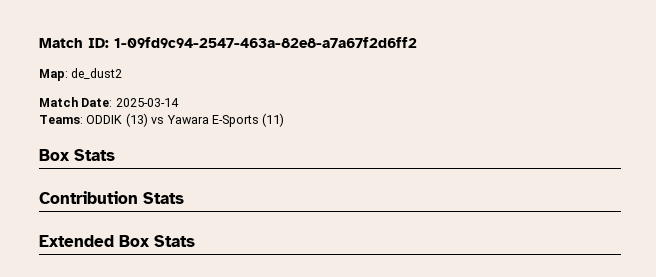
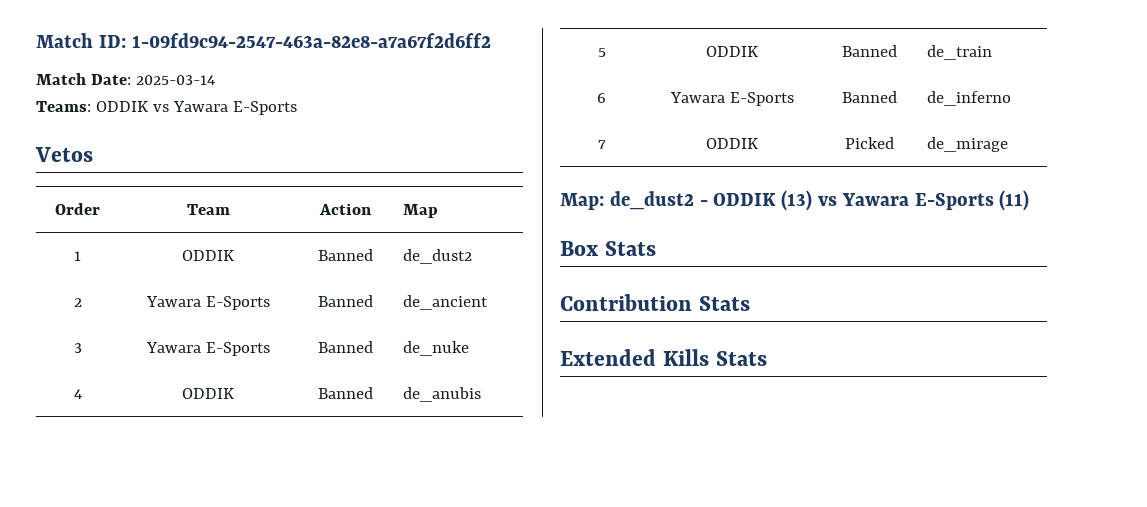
- Map: de_dust2
- Teams: ODDIK (13) vs Yawara E-Sports (11)
+ Teams: ODDIK vs Yawara E-Sports
+ Vetos
+ Order | Team | Action | Map
+ 1 | ODDIK | Banned | de_dust2
+ 2 | Yawara E-Sports | Banned | de_ancient
+ 3 | Yawara E-Sports | Banned | de_nuke
+ 4 | ODDIK | Banned | de_anubis
+ 5 | ODDIK | Banned | de_train
+ 6 | Yawara E-Sports | Banned | de_inferno
+ 7 | ODDIK | Picked | de_mirage
+ Map: de_dust2 - ODDIK (13) vs Yawara E-Sports (11)
- Extended Box Stats
+ Extended Kills Stats

